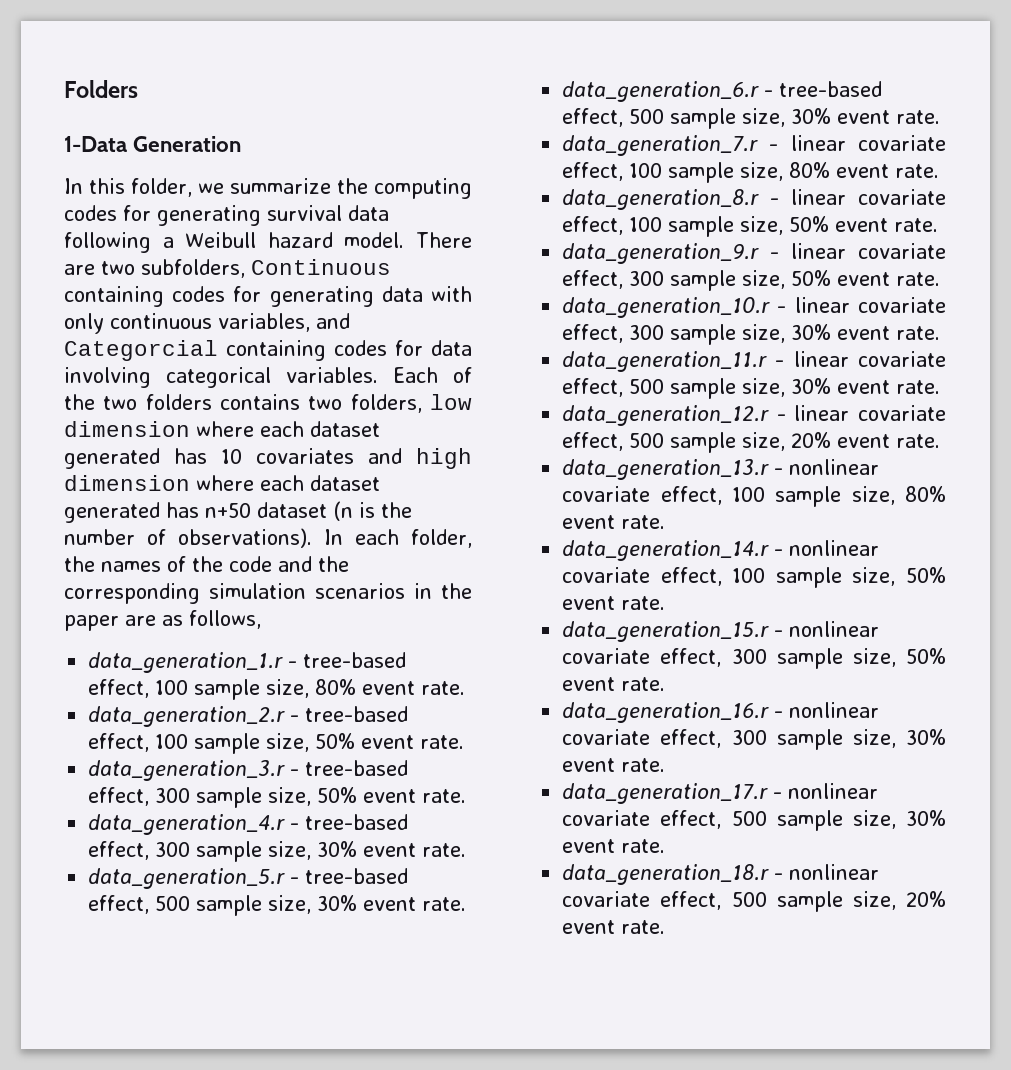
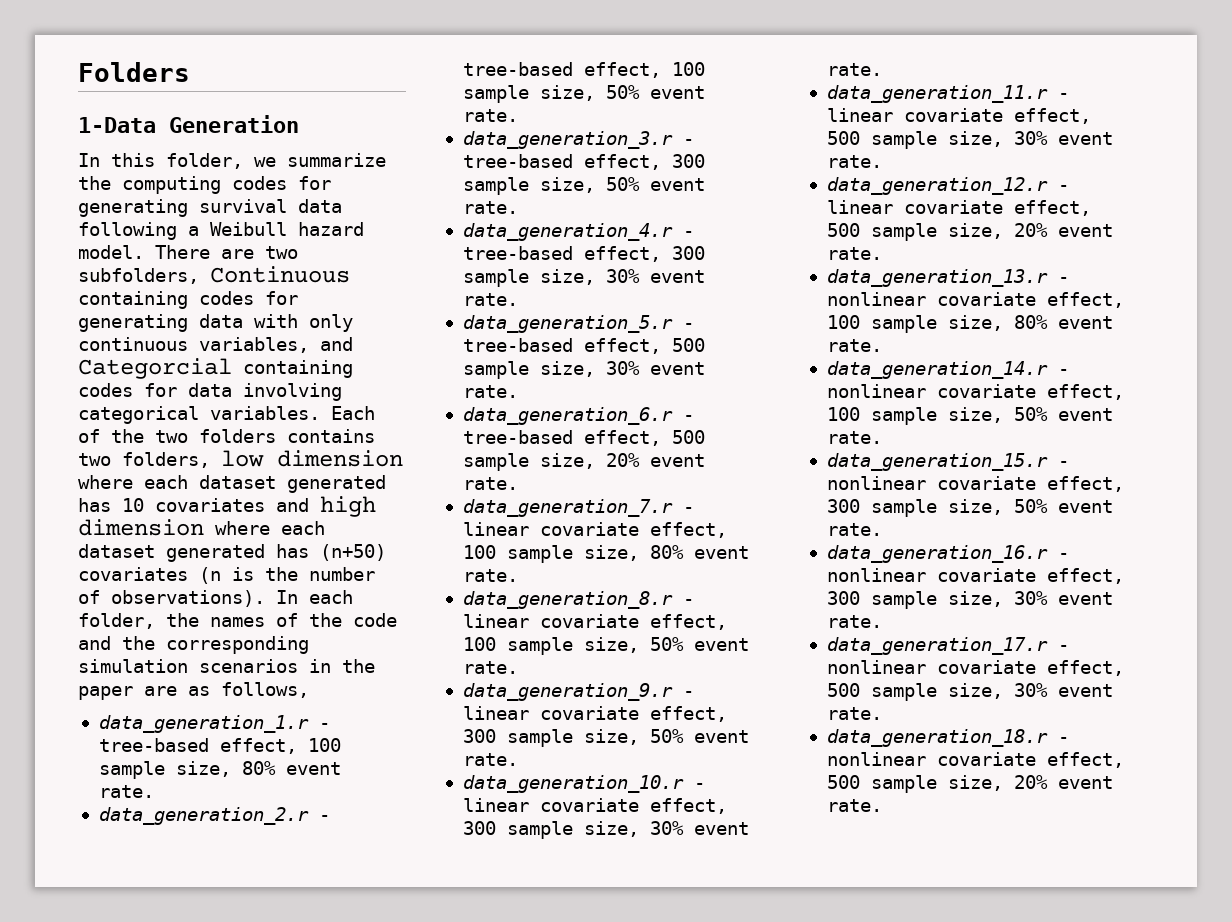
- Each of the two folders contains two folders, low dimension where each dataset generated has 10 covariates and high dimension where each dataset generated has n+50 dataset (n is the number of observations).
+ Each of the two folders contains two folders, low dimension where each dataset generated has 10 covariates and high dimension where each dataset generated has (n+50) covariates (n is the number of observations).
- data_generation_6.r - tree-based effect, 500 sample size, 30% event rate.
+ data_generation_6.r - tree-based effect, 500 sample size, 20% event rate.

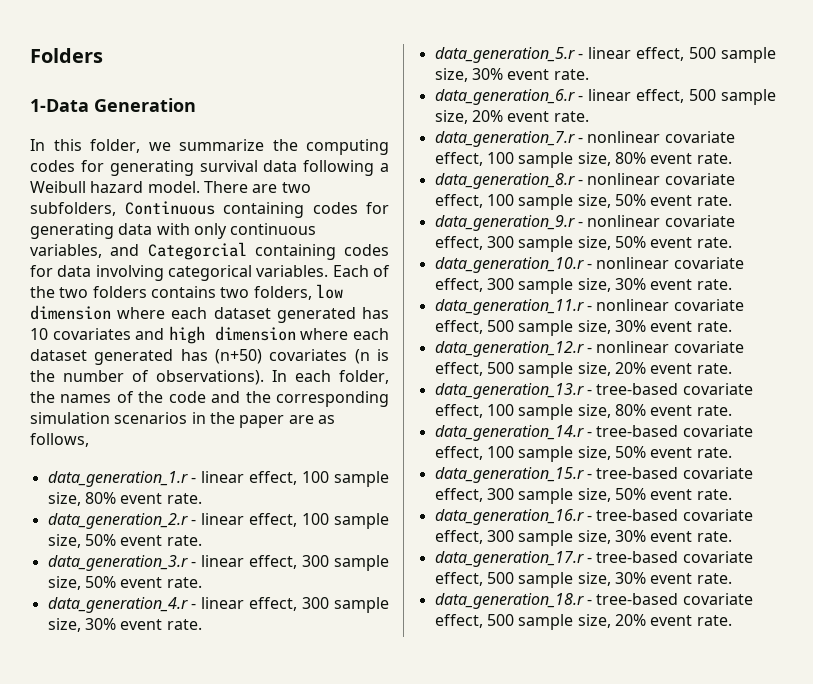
- data_generation_1.r - tree-based effect, 100 sample size, 80% event rate.
+ data_generation_1.r - linear effect, 100 sample size, 80% event rate.
- data_generation_2.r - tree-based effect, 100 sample size, 50% event rate.
+ data_generation_2.r - linear effect, 100 sample size, 50% event rate.
- data_generation_3.r - tree-based effect, 300 sample size, 50% event rate.
+ data_generation_3.r - linear effect, 300 sample size, 50% event rate.
- data_generation_4.r - tree-based effect, 300 sample size, 30% event rate.
+ data_generation_4.r - linear effect, 300 sample size, 30% event rate.
- data_generation_5.r - tree-based effect, 500 sample size, 30% event rate.
+ data_generation_5.r - linear effect, 500 sample size, 30% event rate.
- data_generation_6.r - tree-based effect, 500 sample size, 20% event rate.
+ data_generation_6.r - linear effect, 500 sample size, 20% event rate.
- data_generation_7.r - linear covariate effect, 100 sample size, 80% event rate.
+ data_generation_7.r - nonlinear covariate effect, 100 sample size, 80% event rate.
- data_generation_8.r - linear covariate effect, 100 sample size, 50% event rate.
+ data_generation_8.r - nonlinear covariate effect, 100 sample size, 50% event rate.
- data_generation_9.r - linear covariate effect, 300 sample size, 50% event rate.
+ data_generation_9.r - nonlinear covariate effect, 300 sample size, 50% event rate.
- data_generation_10.r - linear covariate effect, 300 sample size, 30% event rate.
+ data_generation_10.r - nonlinear covariate effect, 300 sample size, 30% event rate.
- data_generation_11.r - linear covariate effect, 500 sample size, 30% event rate.
+ data_generation_11.r - nonlinear covariate effect, 500 sample size, 30% event rate.
- data_generation_12.r - linear covariate effect, 500 sample size, 20% event rate.
+ data_generation_12.r - nonlinear covariate effect, 500 sample size, 20% event rate.
- data_generation_13.r - nonlinear covariate effect, 100 sample size, 80% event rate.
+ data_generation_13.r - tree-based covariate effect, 100 sample size, 80% event rate.
- data_generation_14.r - nonlinear covariate effect, 100 sample size, 50% event rate.
+ data_generation_14.r - tree-based covariate effect, 100 sample size, 50% event rate.
- data_generation_15.r - nonlinear covariate effect, 300 sample size, 50% event rate.
+ data_generation_15.r - tree-based covariate effect, 300 sample size, 50% event rate.
- data_generation_16.r - nonlinear covariate effect, 300 sample size, 30% event rate.
+ data_generation_16.r - tree-based covariate effect, 300 sample size, 30% event rate.
- data_generation_17.r - nonlinear covariate effect, 500 sample size, 30% event rate.
+ data_generation_17.r - tree-based covariate effect, 500 sample size, 30% event rate.
- data_generation_18.r - nonlinear covariate effect, 500 sample size, 20% event rate.
+ data_generation_18.r - tree-based covariate effect, 500 sample size, 20% event rate.

